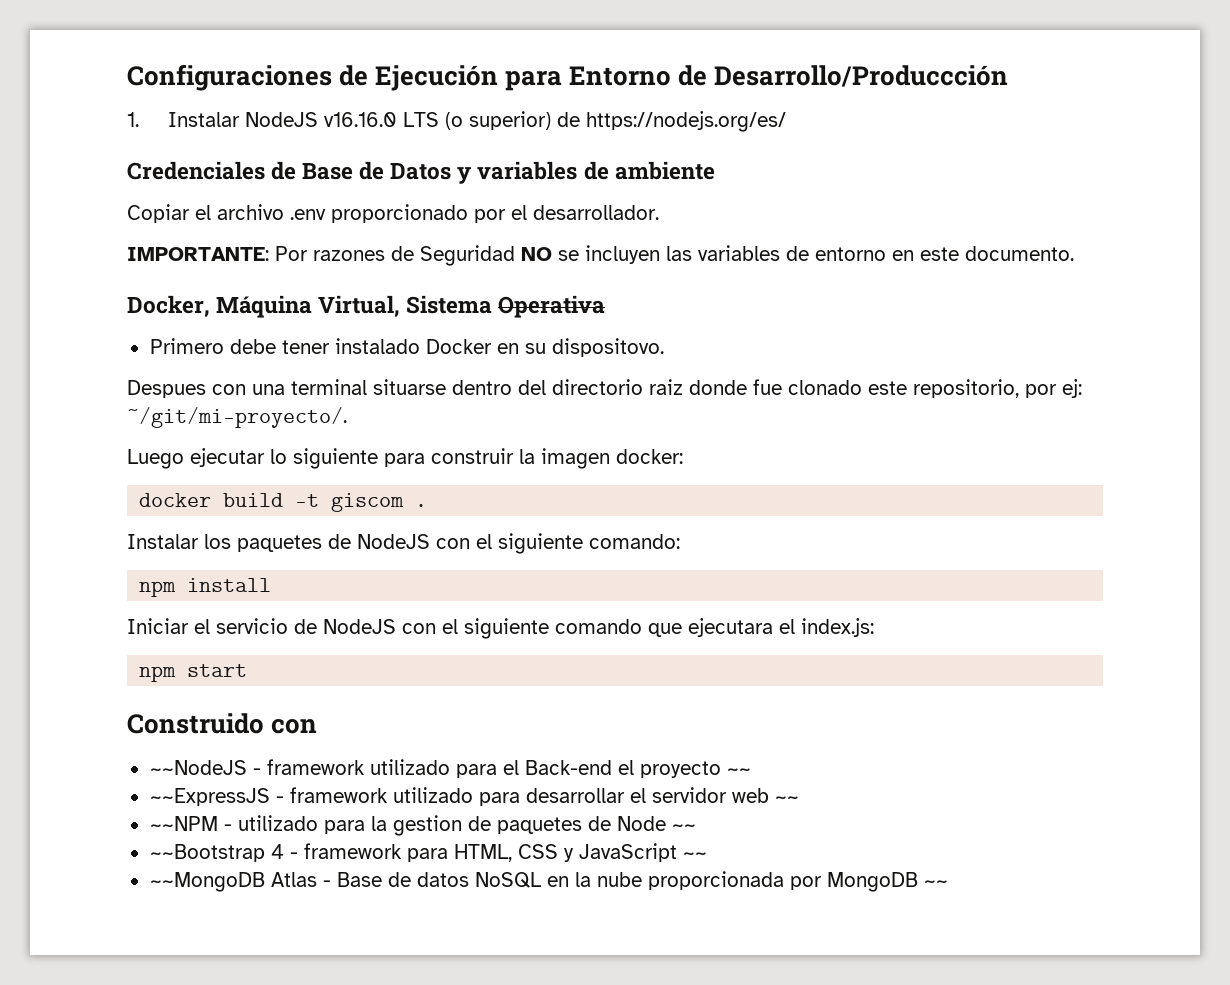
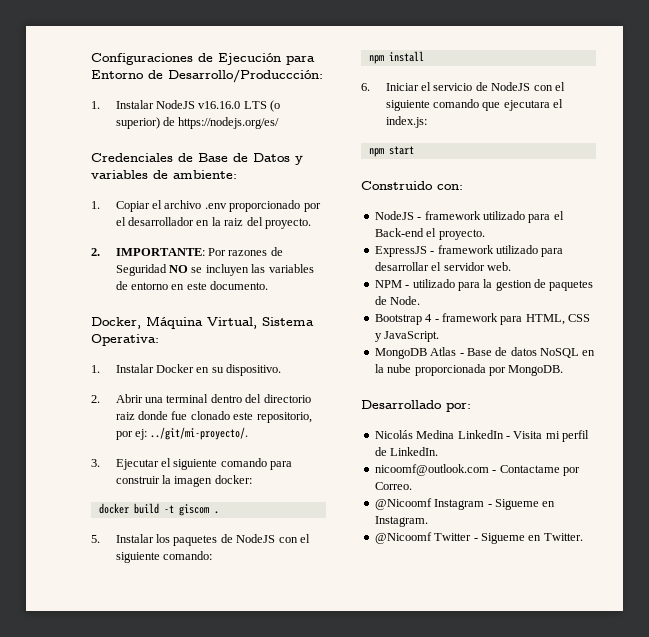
- Configuraciones de Ejecución para Entorno de Desarrollo/Produccción
+ Configuraciones de Ejecución para Entorno de Desarrollo/Produccción:
- Credenciales de Base de Datos y variables de ambiente
- Copiar el archivo .env proporcionado por el desarrollador.
- IMPORTANTE: Por razones de Seguridad NO se incluyen las variables de entorno en este documento.
+ Credenciales de Base de Datos y variables de ambiente:
+ 1. Copiar el archivo .env proporcionado por el desarrollador en la raiz del proyecto.
+ 2. IMPORTANTE: Por razones de Seguridad NO se incluyen las variables de entorno en este documento.
- Docker, Máquina Virtual, Sistema Operativa
- Primero debe tener instalado Docker en su dispositovo.
- Despues con una terminal situarse dentro del directorio raiz donde fue clonado este repositorio, por ej: ~/git/mi-proyecto/.
- Luego ejecutar lo siguiente para construir la imagen docker:
+ Docker, Máquina Virtual, Sistema Operativa:
+ 1. Instalar Docker en su dispositivo.
+ 2. Abrir una terminal dentro del directorio raiz donde fue clonado este repositorio, por ej: ../git/mi-proyecto/.
+ 3. Ejecutar el siguiente comando para construir la imagen docker:
- Instalar los paquetes de NodeJS con el siguiente comando:
+ 5. Instalar los paquetes de NodeJS con el siguiente comando:
- Iniciar el servicio de NodeJS con el siguiente comando que ejecutara el index.js:
+ 6. Iniciar el servicio de NodeJS con el siguiente comando que ejecutara el index.js:
- Construido con
- ~~NodeJS - framework utilizado para el Back-end el proyecto ~~
- ~~ExpressJS - framework utilizado para desarrollar el servidor web ~~
- ~~NPM - utilizado para la gestion de paquetes de Node ~~
- ~~Bootstrap 4 - framework para HTML, CSS y JavaScript ~~
- ~~MongoDB Atlas - Base de datos NoSQL en la nube proporcionada por MongoDB ~~
+ Construido con:
+ NodeJS - framework utilizado para el Back-end el proyecto.
+ ExpressJS - framework utilizado para desarrollar el servidor web.
+ NPM - utilizado para la gestion de paquetes de Node.
+ Bootstrap 4 - framework para HTML, CSS y JavaScript.
+ MongoDB Atlas - Base de datos NoSQL en la nube proporcionada por MongoDB.
+ Desarrollado por:
+ Nicolás Medina LinkedIn - Visita mi perfil de LinkedIn.
+ nicoomf@outlook.com - Contactame por Correo.
+ @Nicoomf Instagram - Sigueme en Instagram.
+ @Nicoomf Twitter - Sigueme en Twitter.

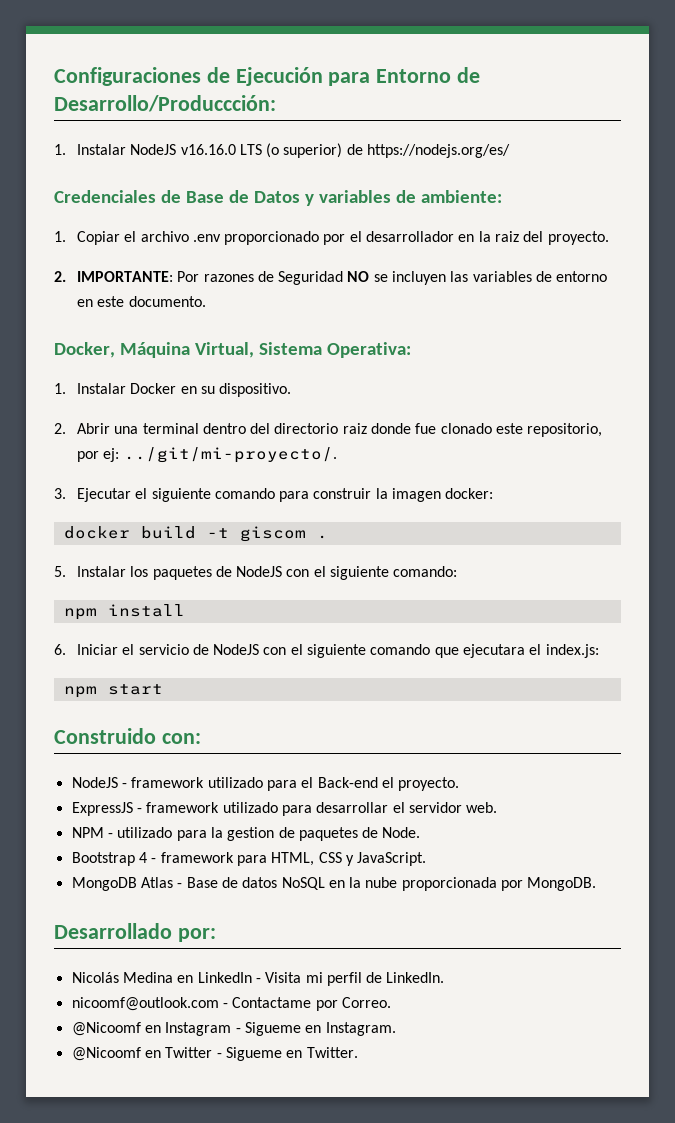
- Nicolás Medina LinkedIn - Visita mi perfil de LinkedIn.
+ Nicolás Medina en LinkedIn - Visita mi perfil de LinkedIn.
- @Nicoomf Instagram - Sigueme en Instagram.
+ @Nicoomf en Instagram - Sigueme en Instagram.
- @Nicoomf Twitter - Sigueme en Twitter.
+ @Nicoomf en Twitter - Sigueme en Twitter.

